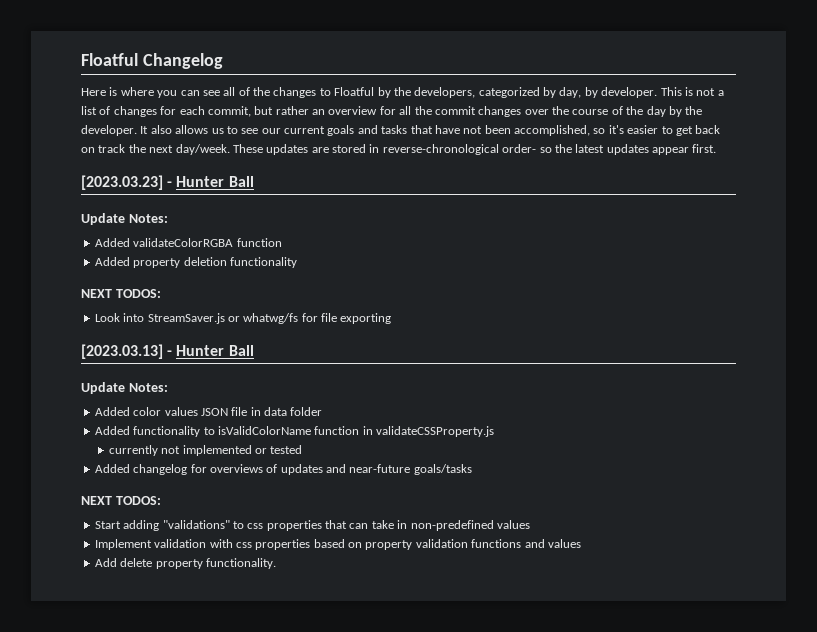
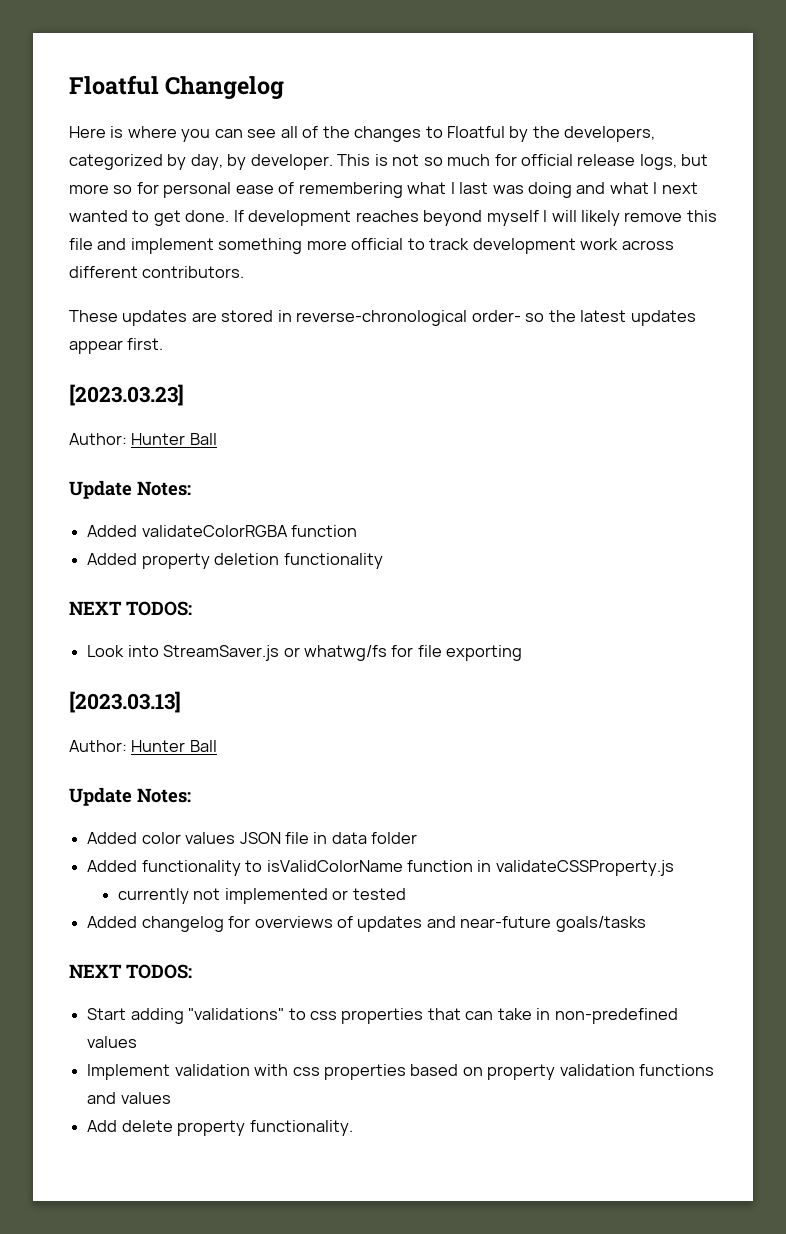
- This is not a list of changes for each commit, but rather an overview for all the commit changes over the course of the day by the developer. It also allows us to see our current goals and tasks that have not been accomplished, so it's easier to get back on track the next day/week. These updates are stored in reverse-chronological order- so the latest updates appear first.
+ This is not so much for official release logs, but more so for personal ease of remembering what I last was doing and what I next wanted to get done. If development reaches beyond myself I will likely remove this file and implement something more official to track development work across different contributors.
+ These updates are stored in reverse-chronological order- so the latest updates appear first.
- [2023.03.23] - Hunter Ball
+ [2023.03.23]
+ Author: Hunter Ball
- [2023.03.13] - Hunter Ball
+ [2023.03.13]
+ Author: Hunter Ball

